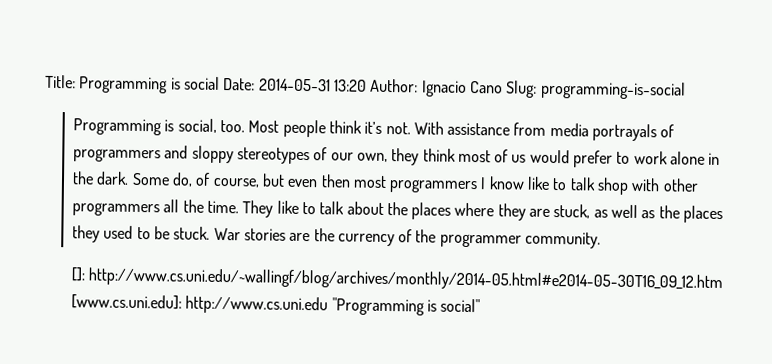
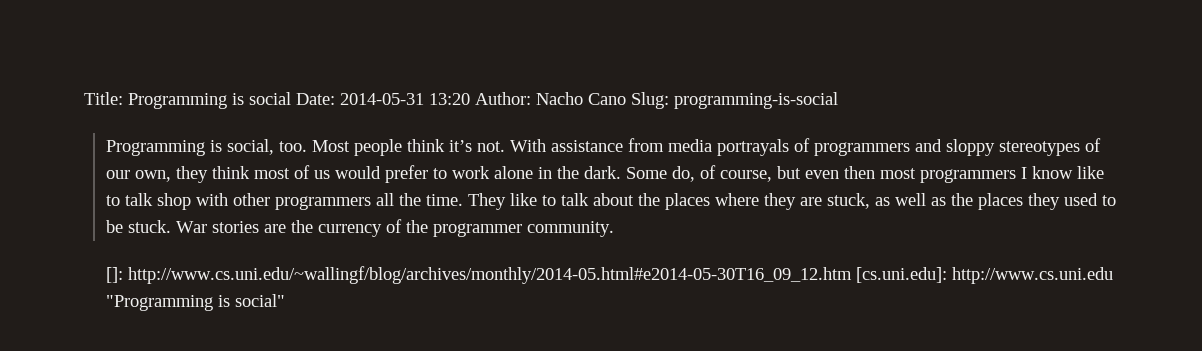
- Title: Programming is social Date: 2014-05-31 13:20 Author: Ignacio Cano Slug: programming-is-social
+ Title: Programming is social Date: 2014-05-31 13:20 Author: Nacho Cano Slug: programming-is-social
- []: http://www.cs.uni.edu/~wallingf/blog/archives/monthly/2014-05.html#e2014-05-30T16_09_12.htm [www.cs.uni.edu]: http://www.cs.uni.edu "Programming is social"
+ []: http://www.cs.uni.edu/~wallingf/blog/archives/monthly/2014-05.html#e2014-05-30T16_09_12.htm [cs.uni.edu]: http://www.cs.uni.edu "Programming is social"

